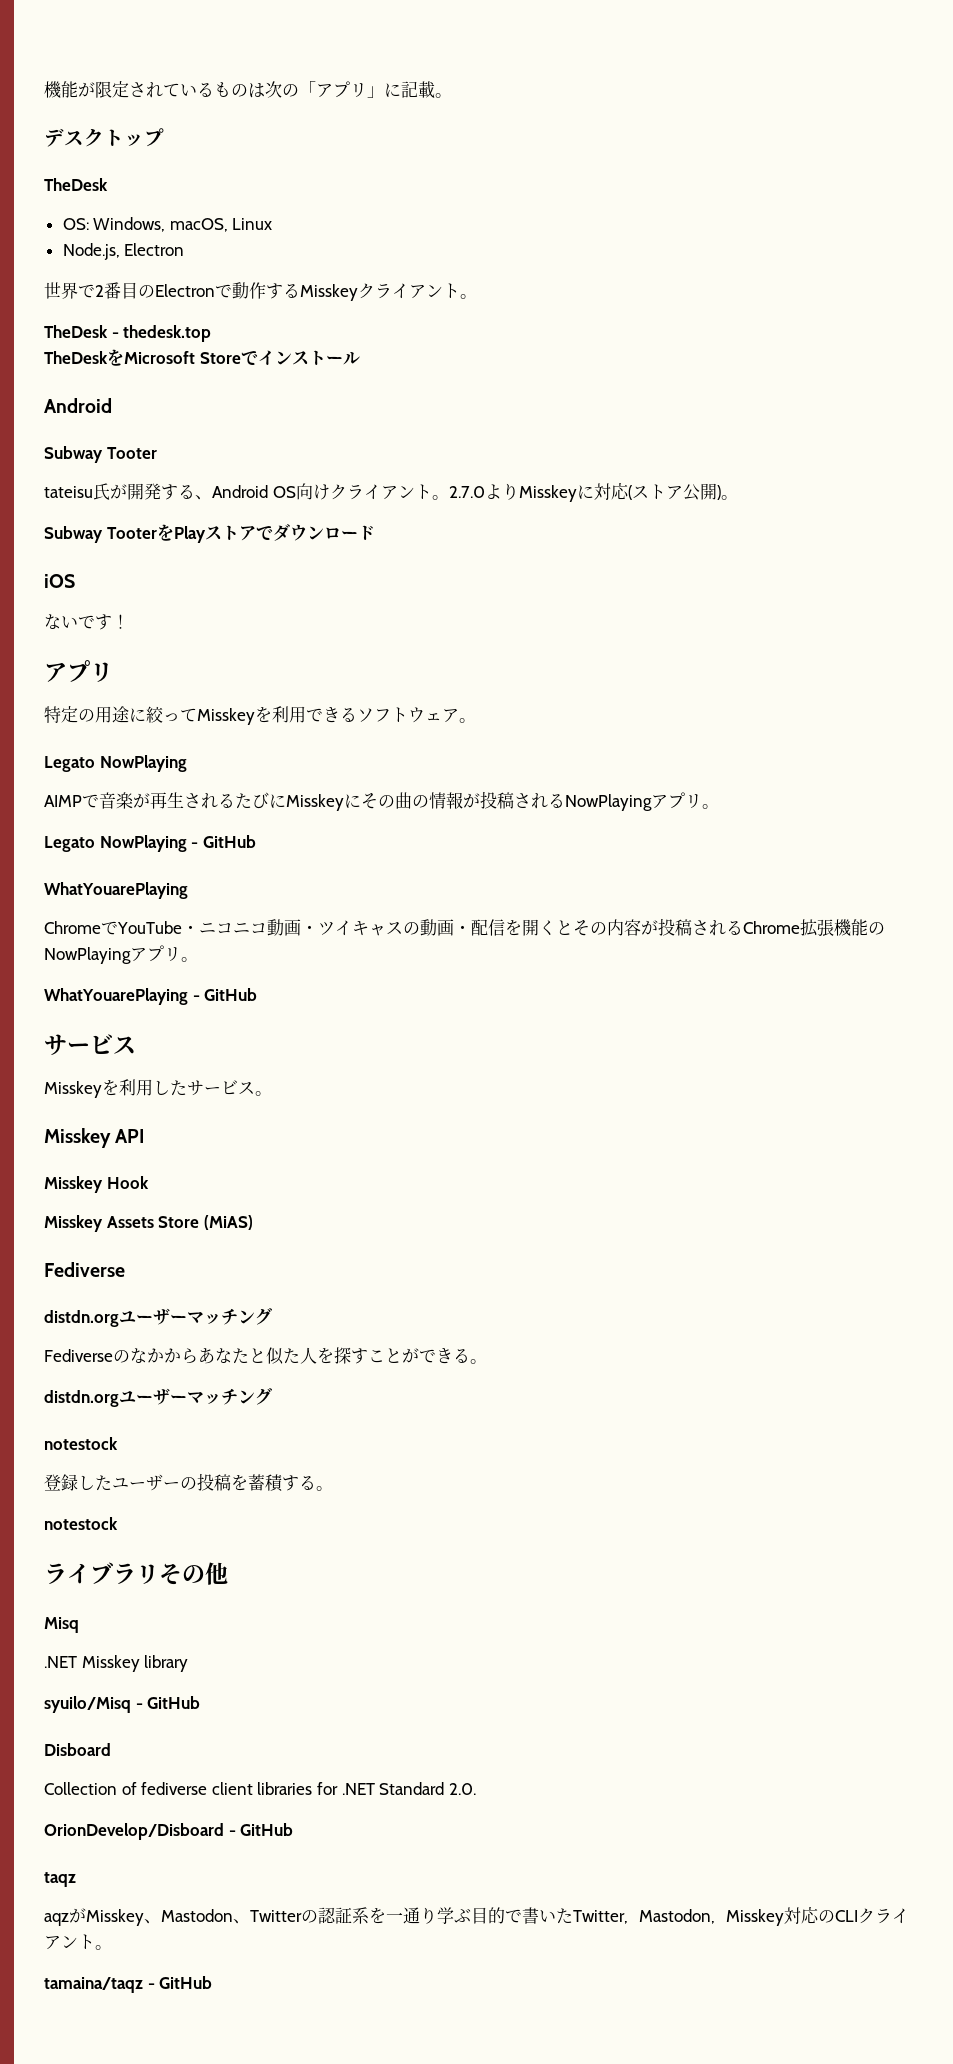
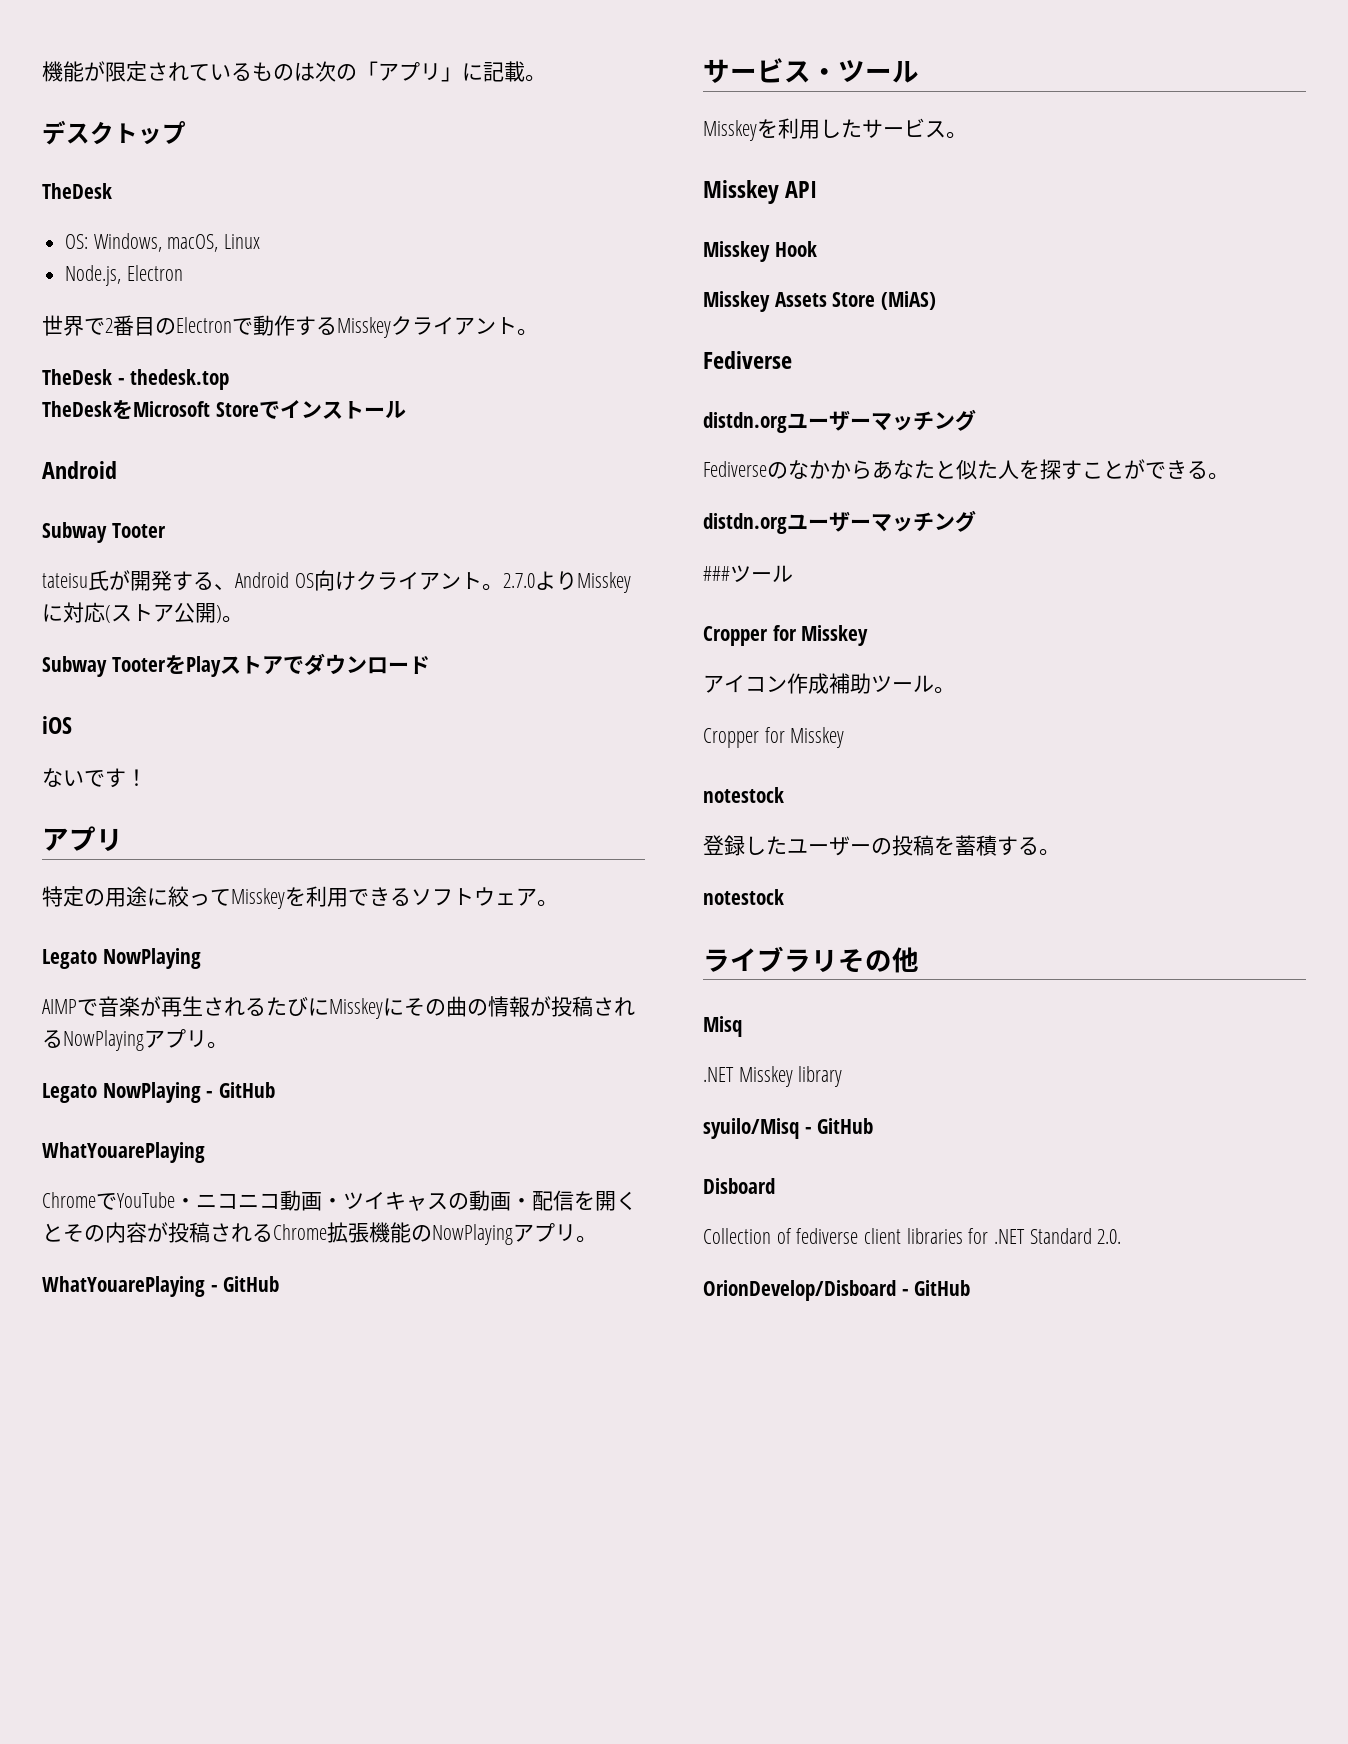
  WhatYouarePlaying - GitHub
- サービス
+ サービス・ツール
+ ###ツール
+ Cropper for Misskey
+ アイコン作成補助ツール。
+ Cropper for Misskey
- taqz
- aqzがMisskey、Mastodon、Twitterの認証系を一通り学ぶ目的で書いたTwitter, Mastodon, Misskey対応のCLIクライアント。
- tamaina/taqz - GitHub

